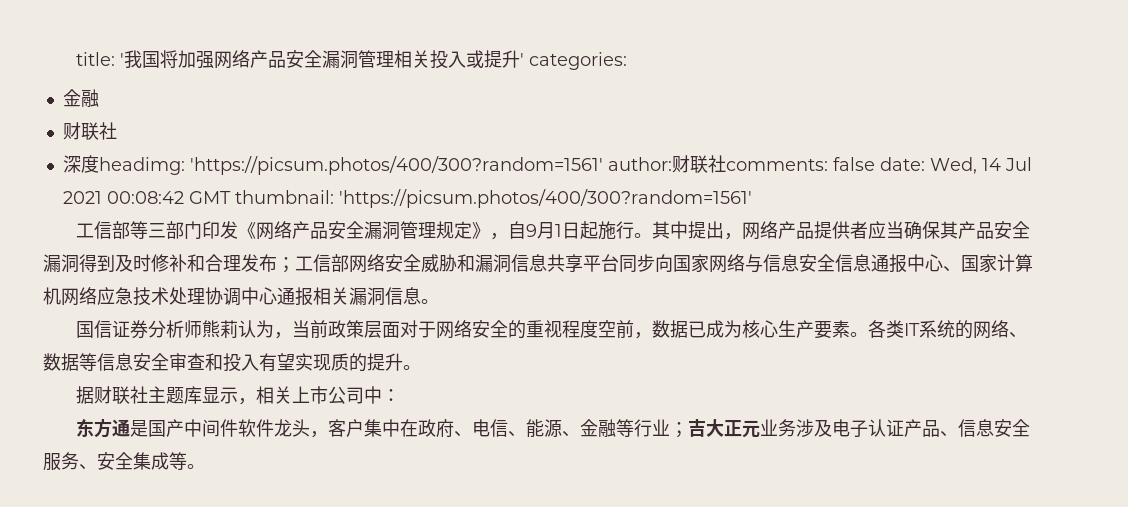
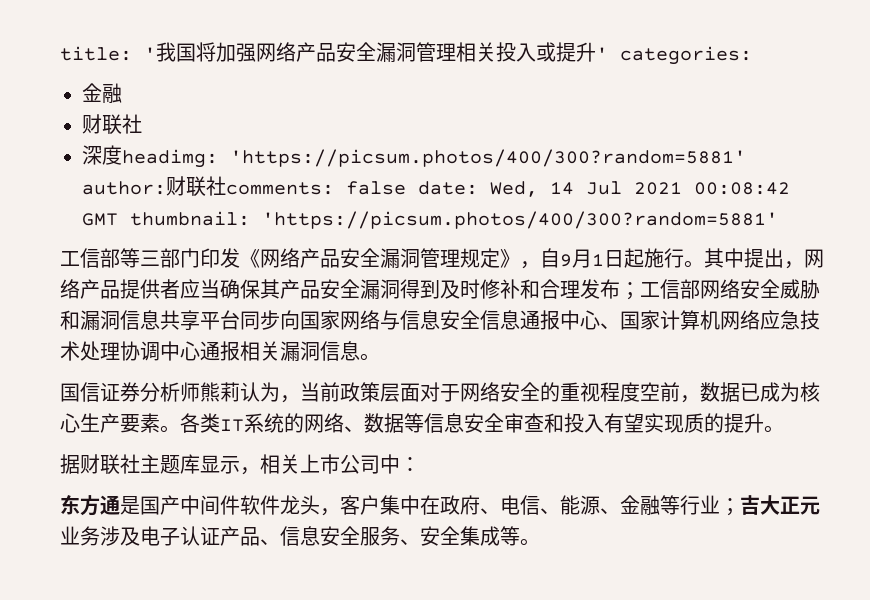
- 深度headimg: 'https://picsum.photos/400/300?random=1561' author:财联社comments: false date: Wed, 14 Jul 2021 00:08:42 GMT thumbnail: 'https://picsum.photos/400/300?random=1561'
+ 深度headimg: 'https://picsum.photos/400/300?random=5881' author:财联社comments: false date: Wed, 14 Jul 2021 00:08:42 GMT thumbnail: 'https://picsum.photos/400/300?random=5881'

